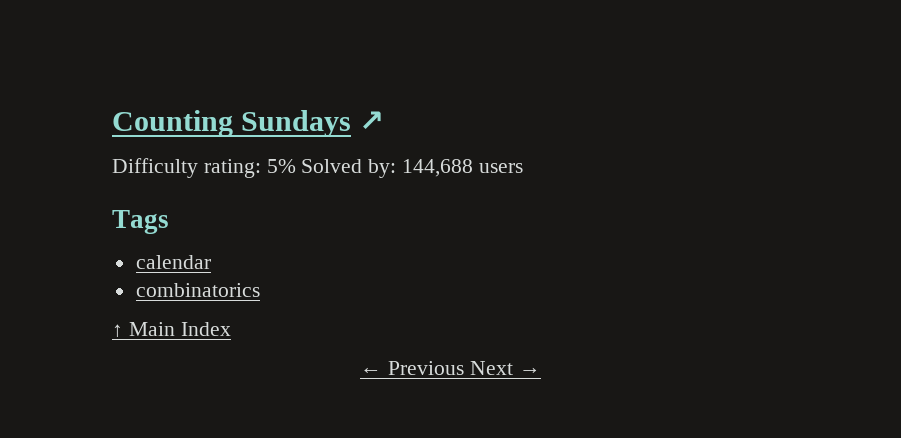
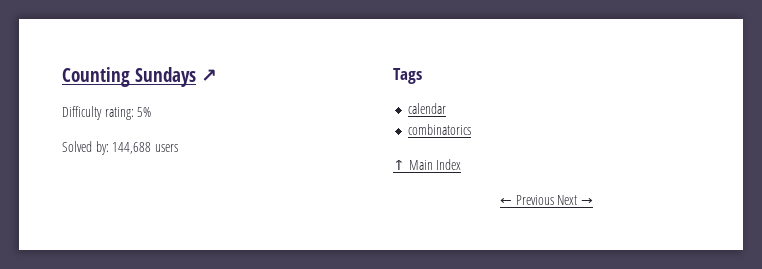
- Difficulty rating: 5% Solved by: 144,688 users
+ Difficulty rating: 5%
+ Solved by: 144,688 users

